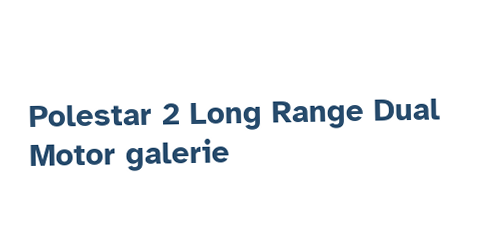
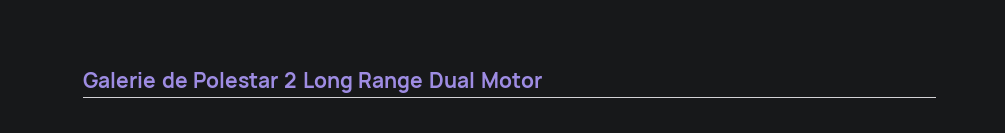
- Polestar 2 Long Range Dual Motor galerie
+ Galerie de Polestar 2 Long Range Dual Motor

